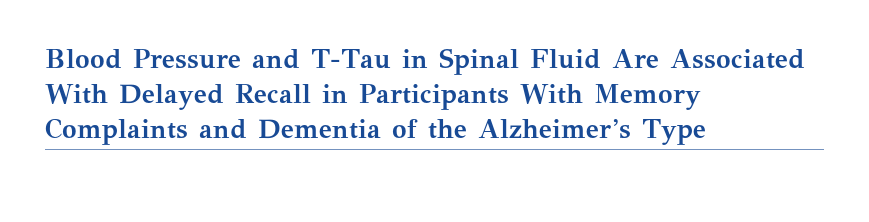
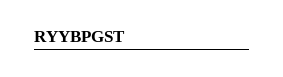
- Blood Pressure and T-Tau in Spinal Fluid Are Associated With Delayed Recall in Participants With Memory Complaints and Dementia of the Alzheimer’s Type
+ RYYBPGST

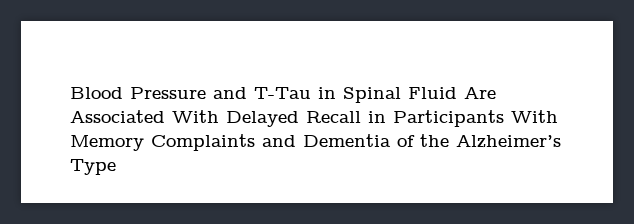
- RYYBPGST
+ Blood Pressure and T-Tau in Spinal Fluid Are Associated With Delayed Recall in Participants With Memory Complaints and Dementia of the Alzheimer’s Type

